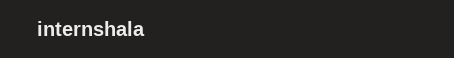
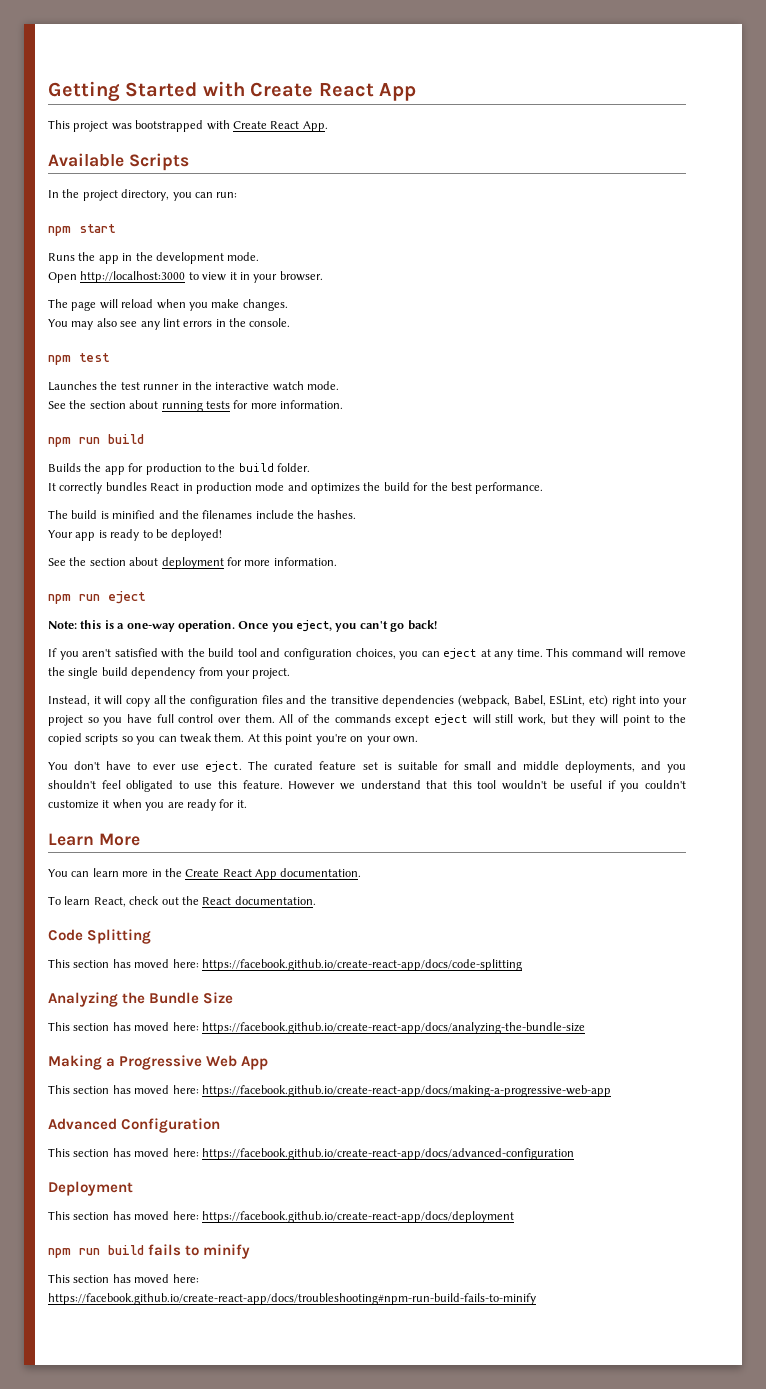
- internshala
+ Getting Started with Create React App
+ This project was bootstrapped with Create React App.
+ Available Scripts
+ In the project directory, you can run:
+ npm start
+ Runs the app in the development mode.
+ Open http://localhost:3000 to view it in your browser.
+ The page will reload when you make changes.
+ You may also see any lint errors in the console.
+ npm test
+ Launches the test runner in the interactive watch mode.
+ See the section about running tests for more information.
+ npm run build
+ Builds the app for production to the build folder.
+ It correctly bundles React in production mode and optimizes the build for the best performance.
+ The build is minified and the filenames include the hashes.
+ Your app is ready to be deployed!
+ See the section about deployment for more information.
+ npm run eject
+ Note: this is a one-way operation. Once you eject, you can't go back!
+ If you aren't satisfied with the build tool and configuration choices, you can eject at any time. This command will remove the single build dependency from your project.
+ Instead, it will copy all the configuration files and the transitive dependencies (webpack, Babel, ESLint, etc) right into your project so you have full control over them. All of the commands except eject will still work, but they will point to the copied scripts so you can tweak them. At this point you're on your own.
+ You don't have to ever use eject. The curated feature set is suitable for small and middle deployments, and you shouldn't feel obligated to use this feature. However we understand that this tool wouldn't be useful if you couldn't customize it when you are ready for it.
+ Learn More
+ You can learn more in the Create React App documentation.
+ To learn React, check out the React documentation.
+ Code Splitting
+ This section has moved here: https://facebook.github.io/create-react-app/docs/code-splitting
+ Analyzing the Bundle Size
+ This section has moved here: https://facebook.github.io/create-react-app/docs/analyzing-the-bundle-size
+ Making a Progressive Web App
+ This section has moved here: https://facebook.github.io/create-react-app/docs/making-a-progressive-web-app
+ Advanced Configuration
+ This section has moved here: https://facebook.github.io/create-react-app/docs/advanced-configuration
+ Deployment
+ This section has moved here: https://facebook.github.io/create-react-app/docs/deployment
+ npm run build fails to minify
+ This section has moved here: https://facebook.github.io/create-react-app/docs/troubleshooting#npm-run-build-fails-to-minify

